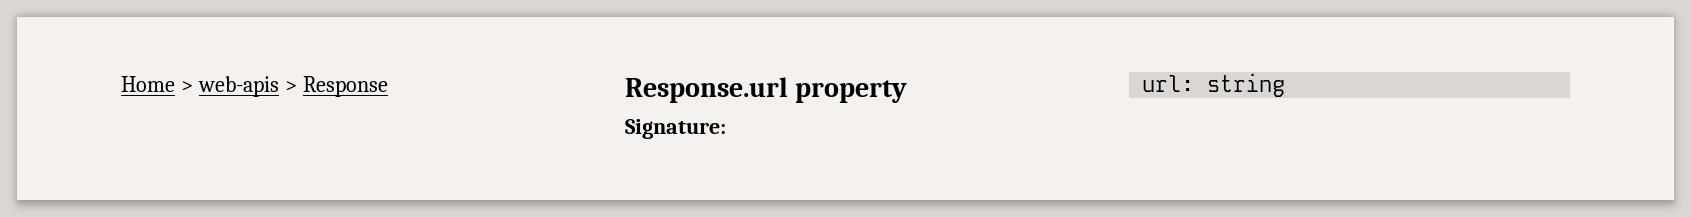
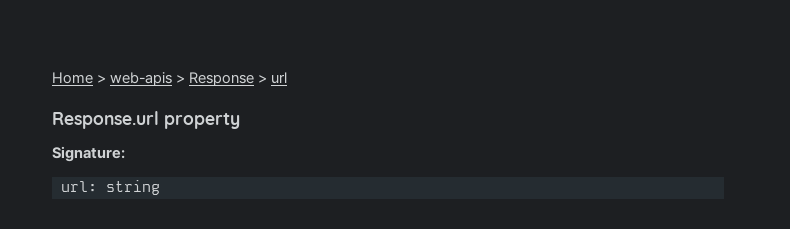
- Home > web-apis > Response
+ Home > web-apis > Response > url

